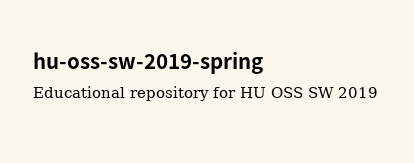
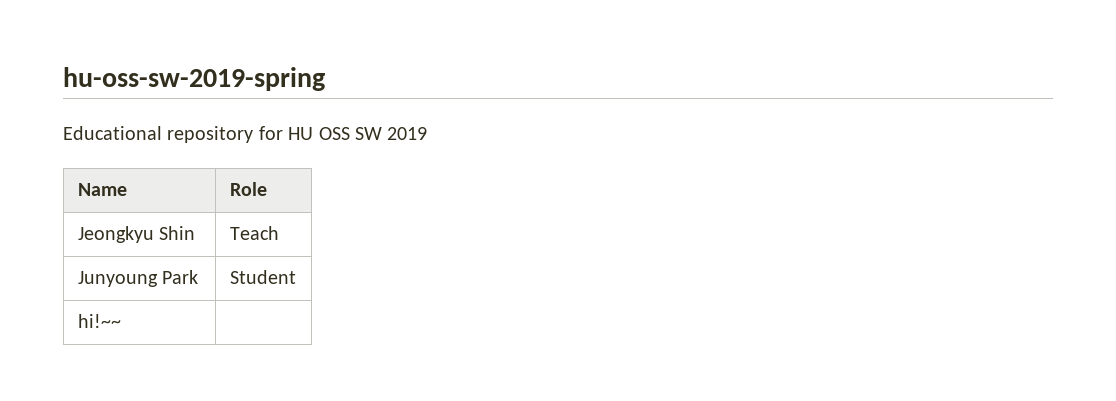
+ Name | Role
+ Jeongkyu Shin | Teach
+ Junyoung Park | Student
+ hi!~~ |

